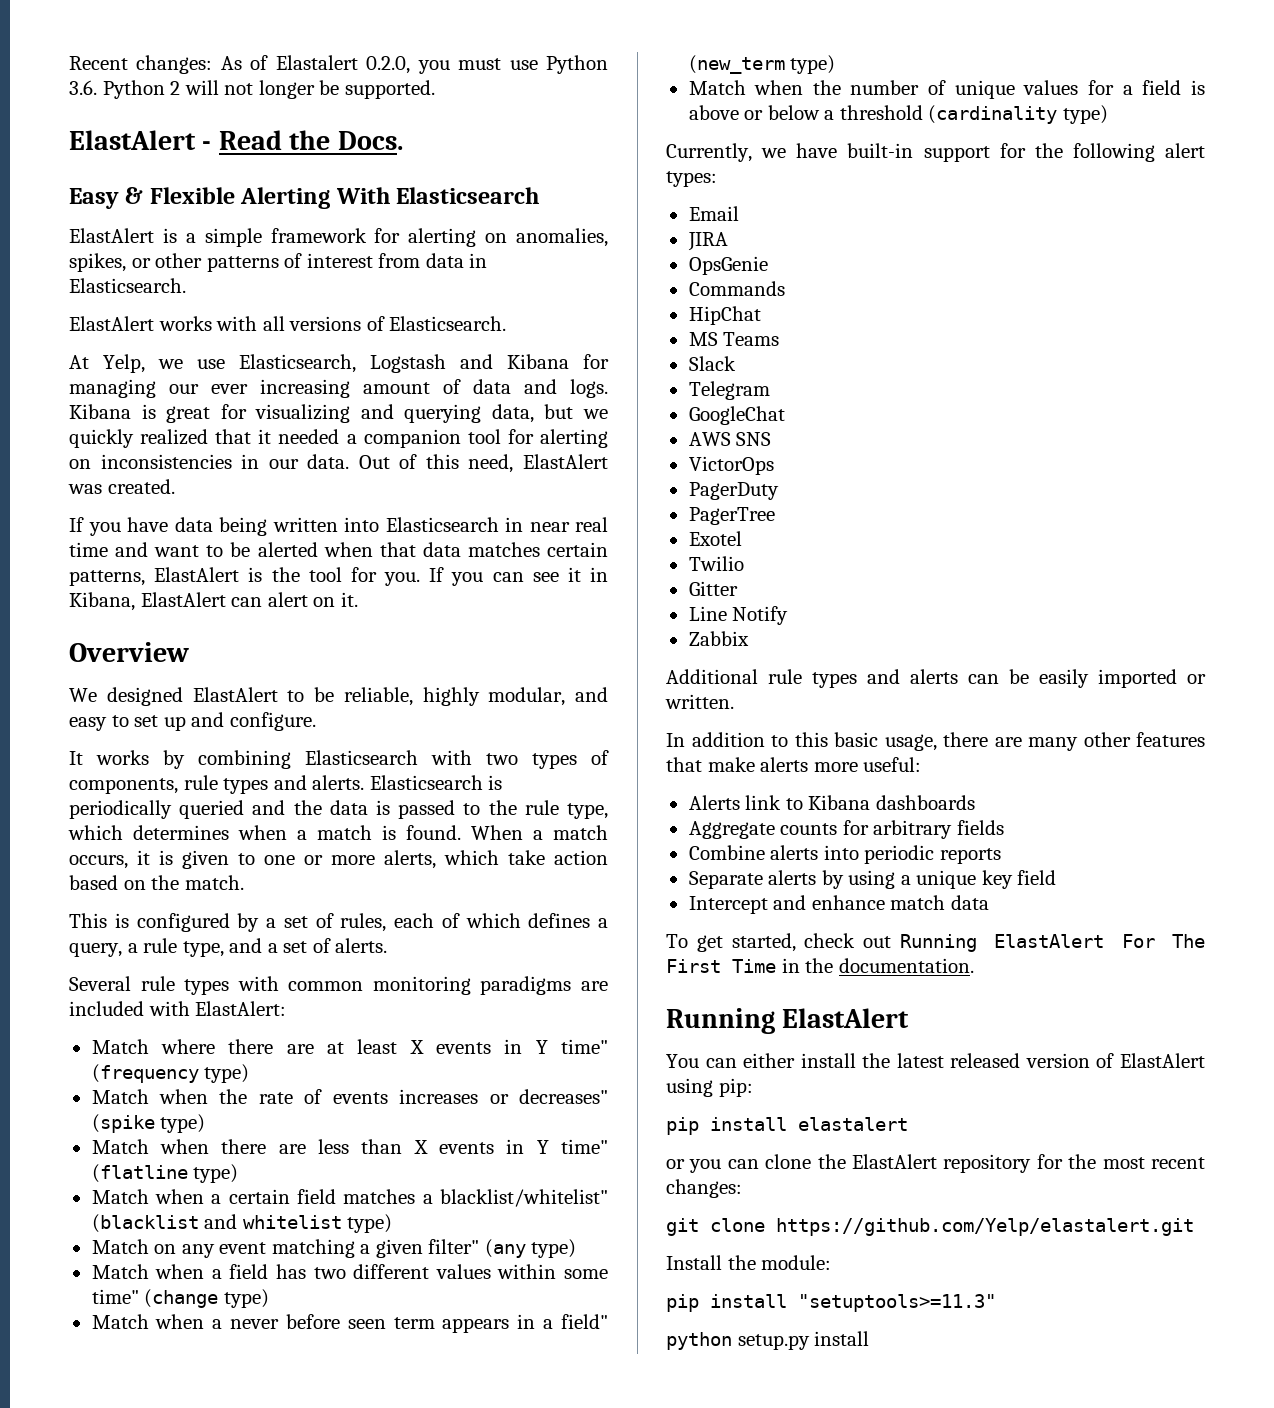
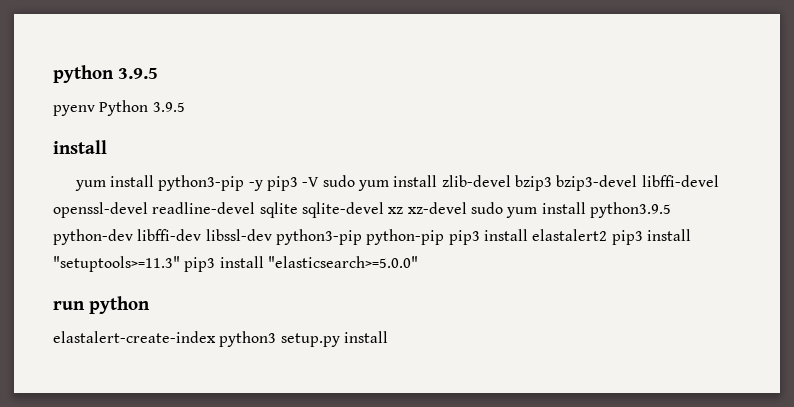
- Recent changes: As of Elastalert 0.2.0, you must use Python 3.6. Python 2 will not longer be supported.
- ElastAlert - Read the Docs.
- Easy & Flexible Alerting With Elasticsearch
- ElastAlert is a simple framework for alerting on anomalies, spikes, or other patterns of interest from data in Elasticsearch.
- ElastAlert works with all versions of Elasticsearch.
- At Yelp, we use Elasticsearch, Logstash and Kibana for managing our ever increasing amount of data and logs. Kibana is great for visualizing and querying data, but we quickly realized that it needed a companion tool for alerting on inconsistencies in our data. Out of this need, ElastAlert was created.
- If you have data being written into Elasticsearch in near real time and want to be alerted when that data matches certain patterns, ElastAlert is the tool for you. If you can see it in Kibana, ElastAlert can alert on it.
- Overview
- We designed ElastAlert to be reliable, highly modular, and easy to set up and configure.
- It works by combining Elasticsearch with two types of components, rule types and alerts. Elasticsearch is periodically queried and the data is passed to the rule type, which determines when a match is found. When a match occurs, it is given to one or more alerts, which take action based on the match.
- This is configured by a set of rules, each of which defines a query, a rule type, and a set of alerts.
- Several rule types with common monitoring paradigms are included with ElastAlert:
- Match where there are at least X events in Y time" (frequency type)
- Match when the rate of events increases or decreases" (spike type)
- Match when there are less than X events in Y time" (flatline type)
- Match when a certain field matches a blacklist/whitelist" (blacklist and whitelist type)
- Match on any event matching a given filter" (any type)
- Match when a field has two different values within some time" (change type)
- Match when a never before seen term appears in a field" (new_term type)
- Match when the number of unique values for a field is above or below a threshold (cardinality type)
- Currently, we have built-in support for the following alert types:
- Email
- JIRA
- OpsGenie
- Commands
- HipChat
- MS Teams
- Slack
- Telegram
- GoogleChat
- AWS SNS
- VictorOps
- PagerDuty
- PagerTree
- Exotel
- Twilio
- Gitter
- Line Notify
- Zabbix
- Additional rule types and alerts can be easily imported or written.
- In addition to this basic usage, there are many other features that make alerts more useful:
- Alerts link to Kibana dashboards
- Aggregate counts for arbitrary fields
- Combine alerts into periodic reports
- Separate alerts by using a unique key field
- Intercept and enhance match data
- To get started, check out Running ElastAlert For The First Time in the documentation.
- Running ElastAlert
- You can either install the latest released version of ElastAlert using pip:
- pip install elastalert
- or you can clone the ElastAlert repository for the most recent changes:
- git clone https://github.com/Yelp/elastalert.git
- Install the module:
- pip install "setuptools>=11.3"
- python setup.py install
+ python 3.9.5
+ pyenv Python 3.9.5
+ install
+ yum install python3-pip -y pip3 -V sudo yum install zlib-devel bzip3 bzip3-devel libffi-devel openssl-devel readline-devel sqlite sqlite-devel xz xz-devel sudo yum install python3.9.5 python-dev libffi-dev libssl-dev python3-pip python-pip pip3 install elastalert2 pip3 install "setuptools>=11.3" pip3 install "elasticsearch>=5.0.0"
+ run python
+ elastalert-create-index python3 setup.py install

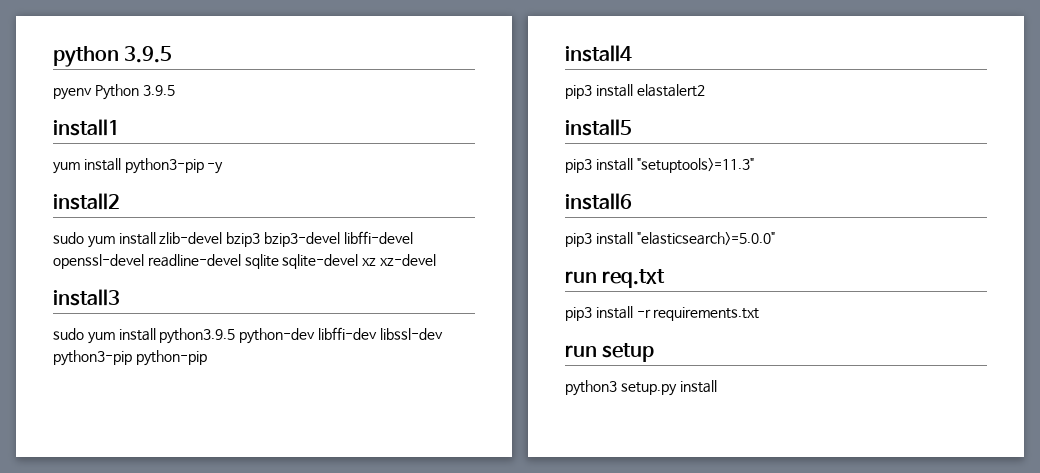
  pyenv Python 3.9.5
- install
+ install1
- yum install python3-pip -y pip3 -V sudo yum install zlib-devel bzip3 bzip3-devel libffi-devel openssl-devel readline-devel sqlite sqlite-devel xz xz-devel sudo yum install python3.9.5 python-dev libffi-dev libssl-dev python3-pip python-pip pip3 install elastalert2 pip3 install "setuptools>=11.3" pip3 install "elasticsearch>=5.0.0"
+ yum install python3-pip -y
+ install2
+ sudo yum install zlib-devel bzip3 bzip3-devel libffi-devel openssl-devel readline-devel sqlite sqlite-devel xz xz-devel
+ install3
+ sudo yum install python3.9.5 python-dev libffi-dev libssl-dev python3-pip python-pip
+ install4
+ pip3 install elastalert2
+ install5
+ pip3 install "setuptools>=11.3"
+ install6
+ pip3 install "elasticsearch>=5.0.0"
- run python
- elastalert-create-index python3 setup.py install
+ run req.txt
+ pip3 install -r requirements.txt
+ run setup
+ python3 setup.py install

